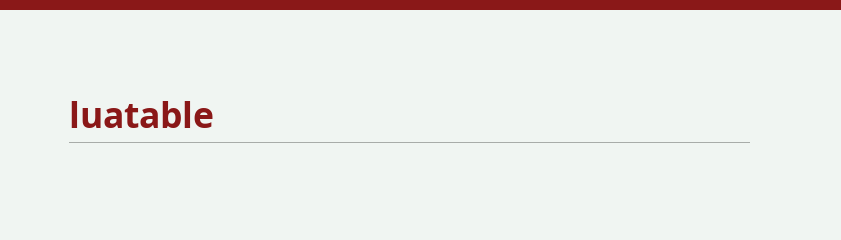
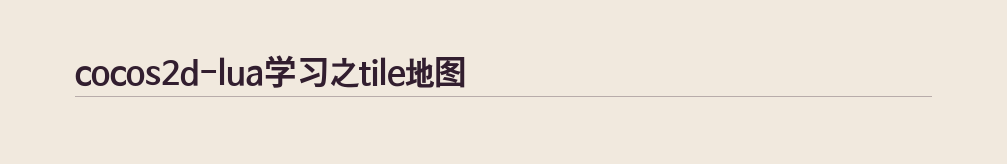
- luatable
+ cocos2d-lua学习之tile地图

